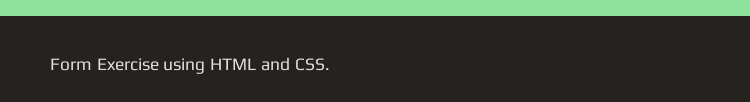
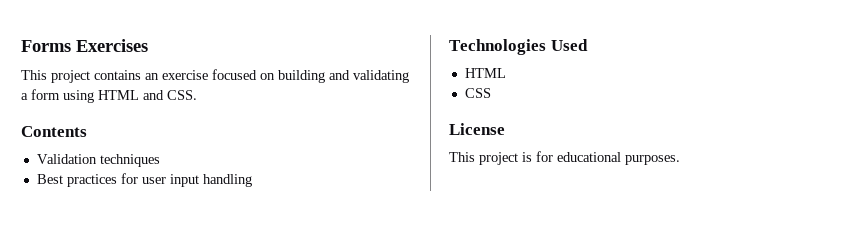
- Form Exercise using HTML and CSS.
+ Forms Exercises
+ This project contains an exercise focused on building and validating a form using HTML and CSS.
+ Contents
+ Validation techniques
+ Best practices for user input handling
+ Technologies Used
+ HTML
+ CSS
+ License
+ This project is for educational purposes.

